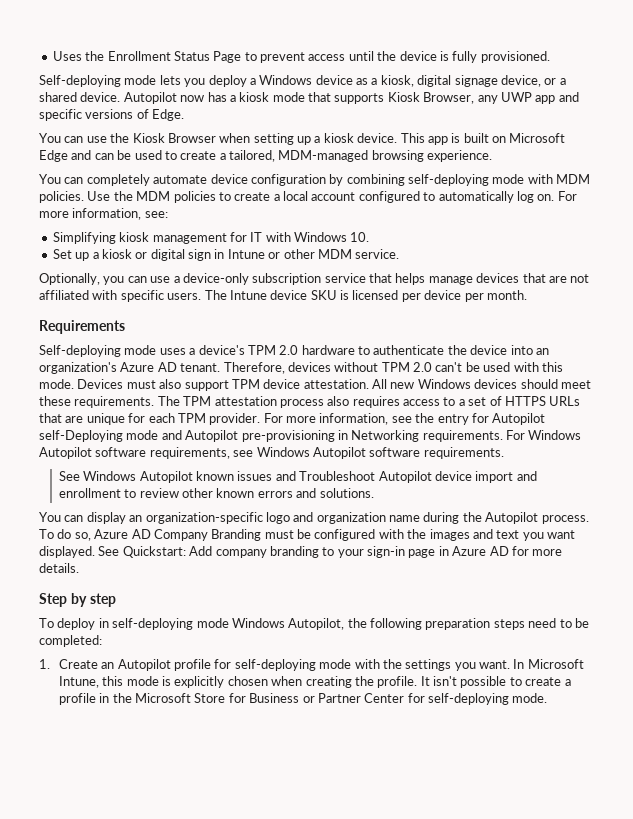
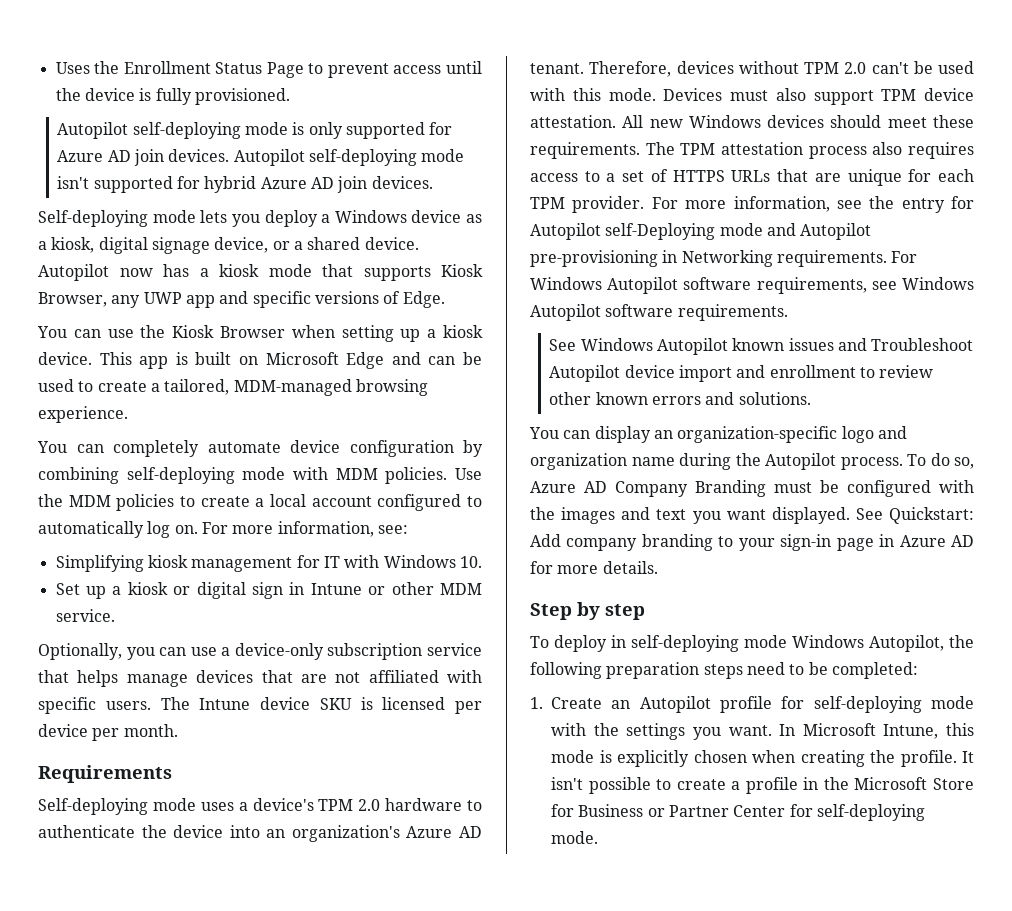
+ Autopilot self-deploying mode is only supported for Azure AD join devices. Autopilot self-deploying mode isn't supported for hybrid Azure AD join devices.

